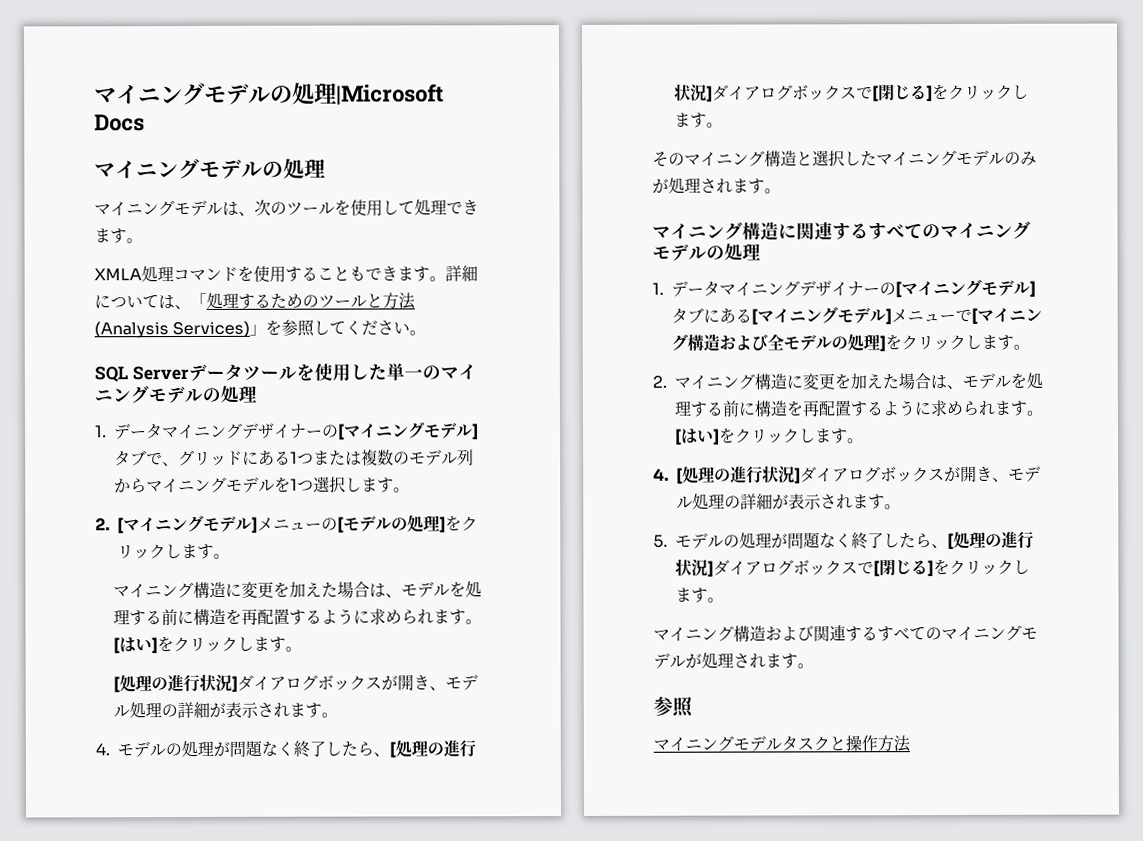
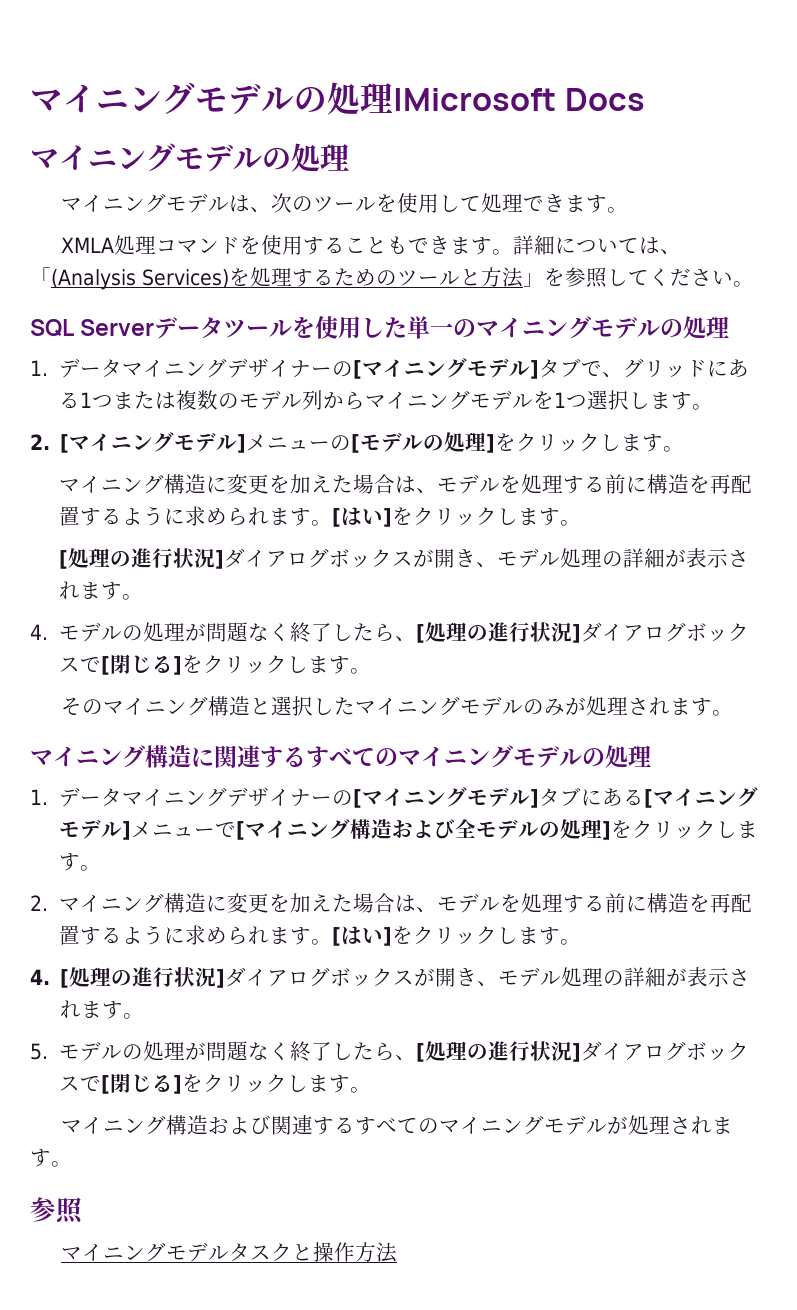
- 詳細については、「処理するためのツールと方法(Analysis Services)」を参照してください。
+ 詳細については、「(Analysis Services)を処理するためのツールと方法」を参照してください。

